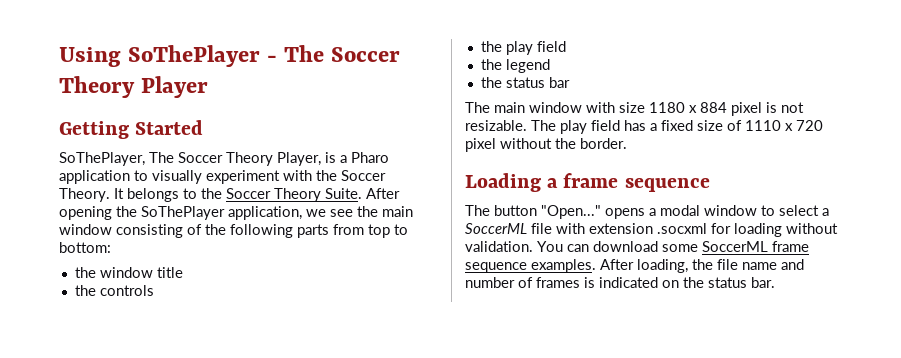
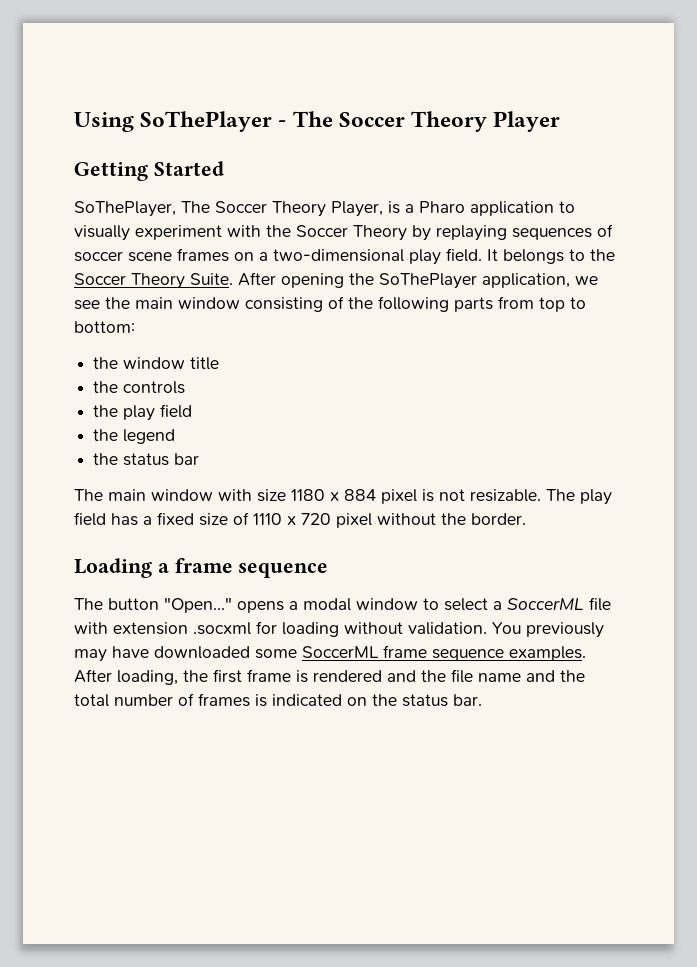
- SoThePlayer, The Soccer Theory Player, is a Pharo application to visually experiment with the Soccer Theory.
+ SoThePlayer, The Soccer Theory Player, is a Pharo application to visually experiment with the Soccer Theory by replaying sequences of soccer scene frames on a two-dimensional play field.
- You can download some SoccerML frame sequence examples.
+ You previously may have downloaded some SoccerML frame sequence examples.
- After loading, the file name and number of frames is indicated on the status bar.
+ After loading, the first frame is rendered and the file name and the total number of frames is indicated on the status bar.

